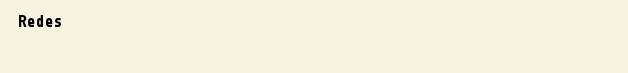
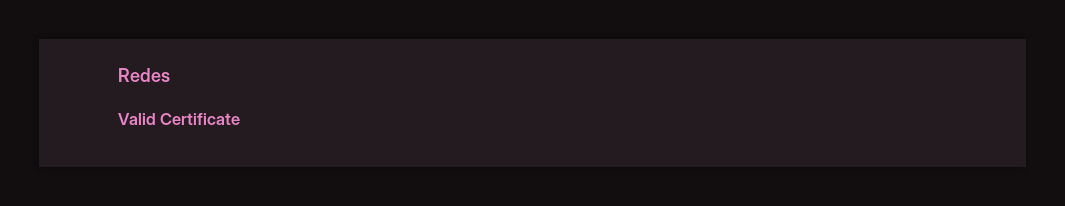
+ Valid Certificate

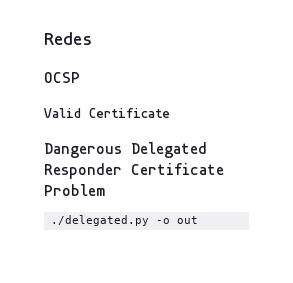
+ OCSP
+ Dangerous Delegated Responder Certificate Problem
+ ./delegated.py -o out

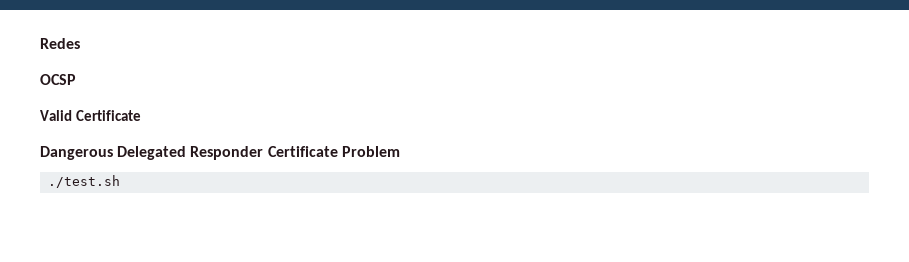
- ./delegated.py -o out
+ ./test.sh

